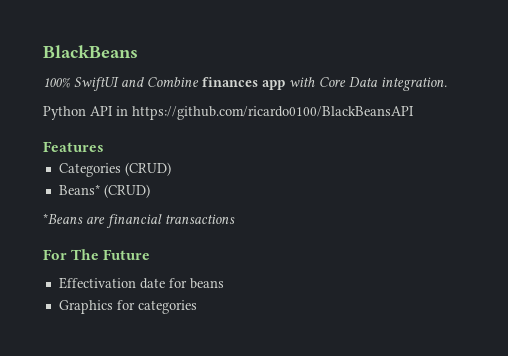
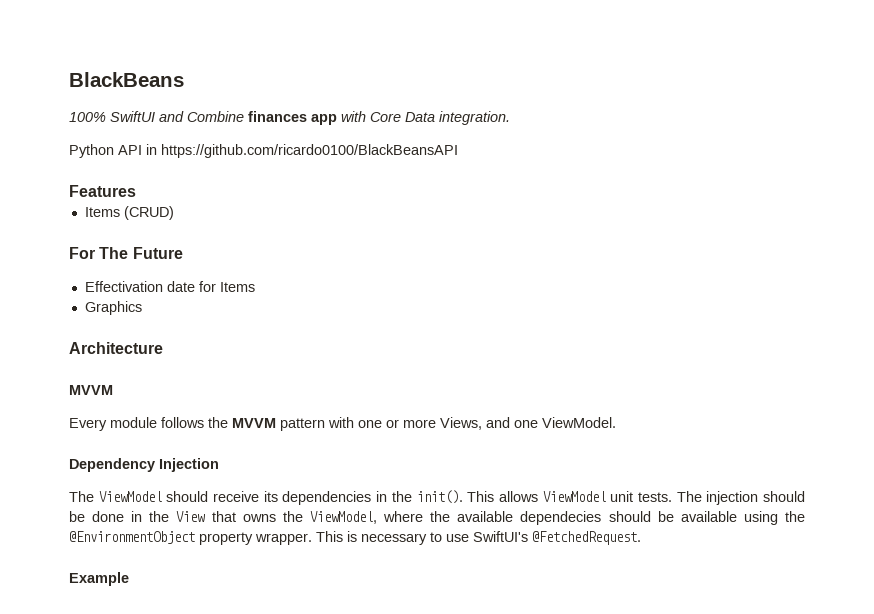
- Categories (CRUD)
- Beans* (CRUD)
- *Beans are financial transactions
+ Items (CRUD)
- Effectivation date for beans
+ Effectivation date for Items
- Graphics for categories
+ Graphics
+ Architecture
+ MVVM
+ Every module follows the MVVM pattern with one or more Views, and one ViewModel.
+ Dependency Injection
+ The ViewModel should receive its dependencies in the init(). This allows ViewModel unit tests. The injection should be done in the View that owns the ViewModel, where the available dependecies should be available using the @EnvironmentObject property wrapper. This is necessary to use SwiftUI's @FetchedRequest.
+ Example

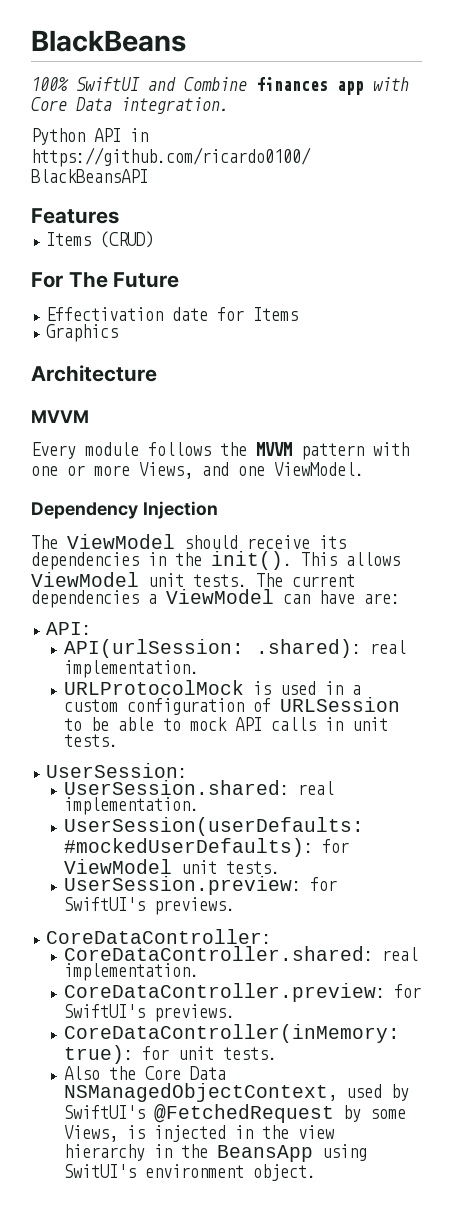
- The injection should be done in the View that owns the ViewModel, where the available dependecies should be available using the @EnvironmentObject property wrapper. This is necessary to use SwiftUI's @FetchedRequest.
- Example
+ The current dependencies a ViewModel can have are:
+ API:
+ API(urlSession: .shared): real implementation.
+ URLProtocolMock is used in a custom configuration of URLSession to be able to mock API calls in unit tests.
+ UserSession:
+ UserSession.shared: real implementation.
+ UserSession(userDefaults: #mockedUserDefaults): for ViewModel unit tests.
+ UserSession.preview: for SwiftUI's previews.
+ CoreDataController:
+ CoreDataController.shared: real implementation.
+ CoreDataController.preview: for SwiftUI's previews.
+ CoreDataController(inMemory: true): for unit tests.
+ Also the Core Data NSManagedObjectContext, used by SwiftUI's @FetchedRequest by some Views, is injected in the view hierarchy in the BeansApp using SwitUI's environment object.

